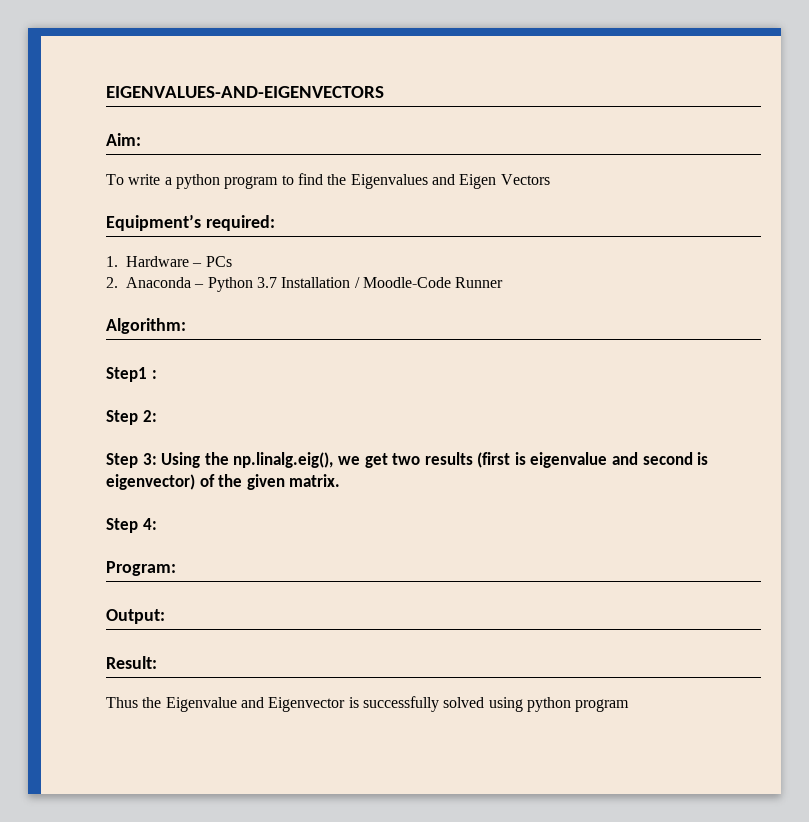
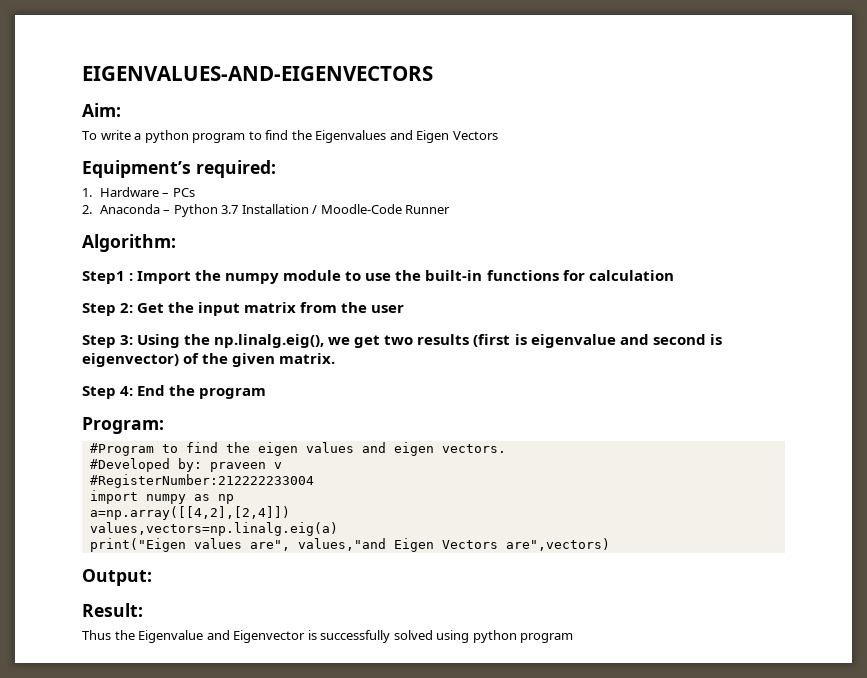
- Step1 :
- Step 2:
+ Step1 : Import the numpy module to use the built-in functions for calculation
+ Step 2: Get the input matrix from the user
- Step 4:
+ Step 4: End the program
  Program:
+ #Program to find the eigen values and eigen vectors.
+ #Developed by: praveen v
+ #RegisterNumber:212222233004
+ import numpy as np
+ a=np.array([[4,2],[2,4]])
+ values,vectors=np.linalg.eig(a)
+ print("Eigen values are", values,"and Eigen Vectors are",vectors)

